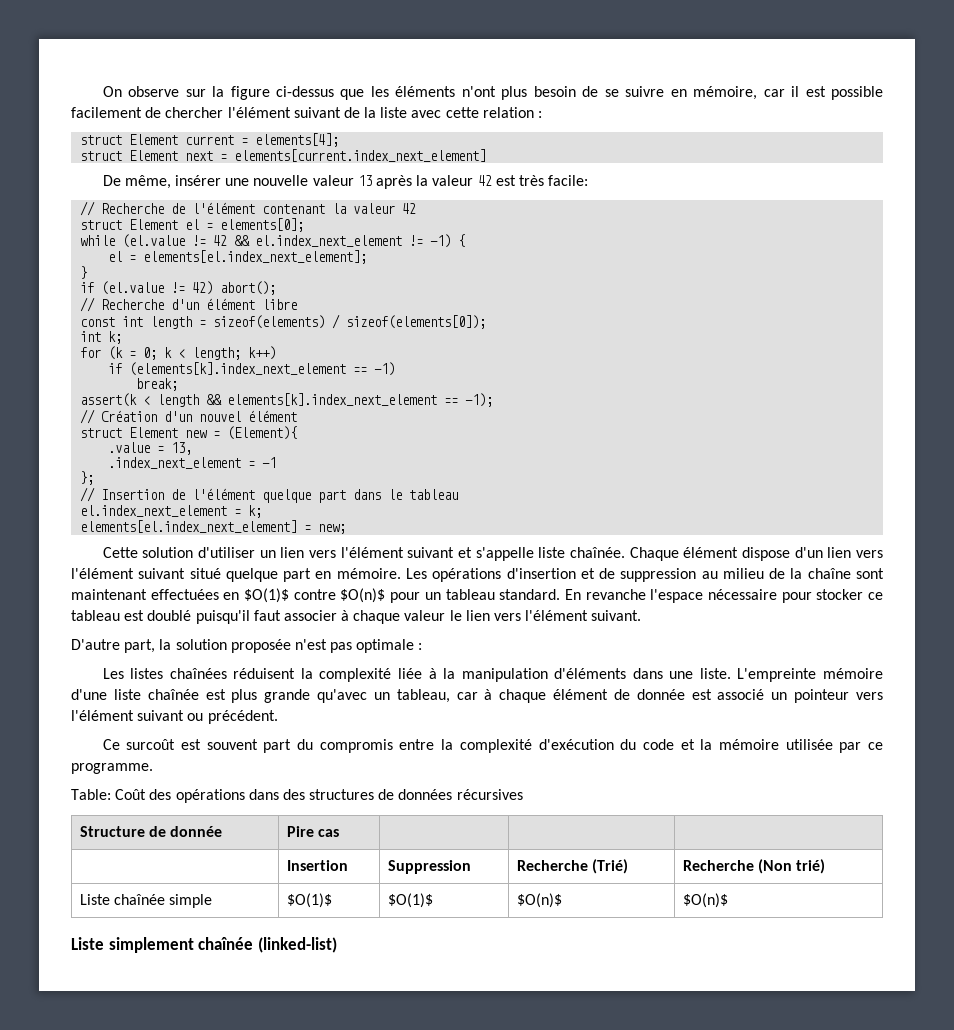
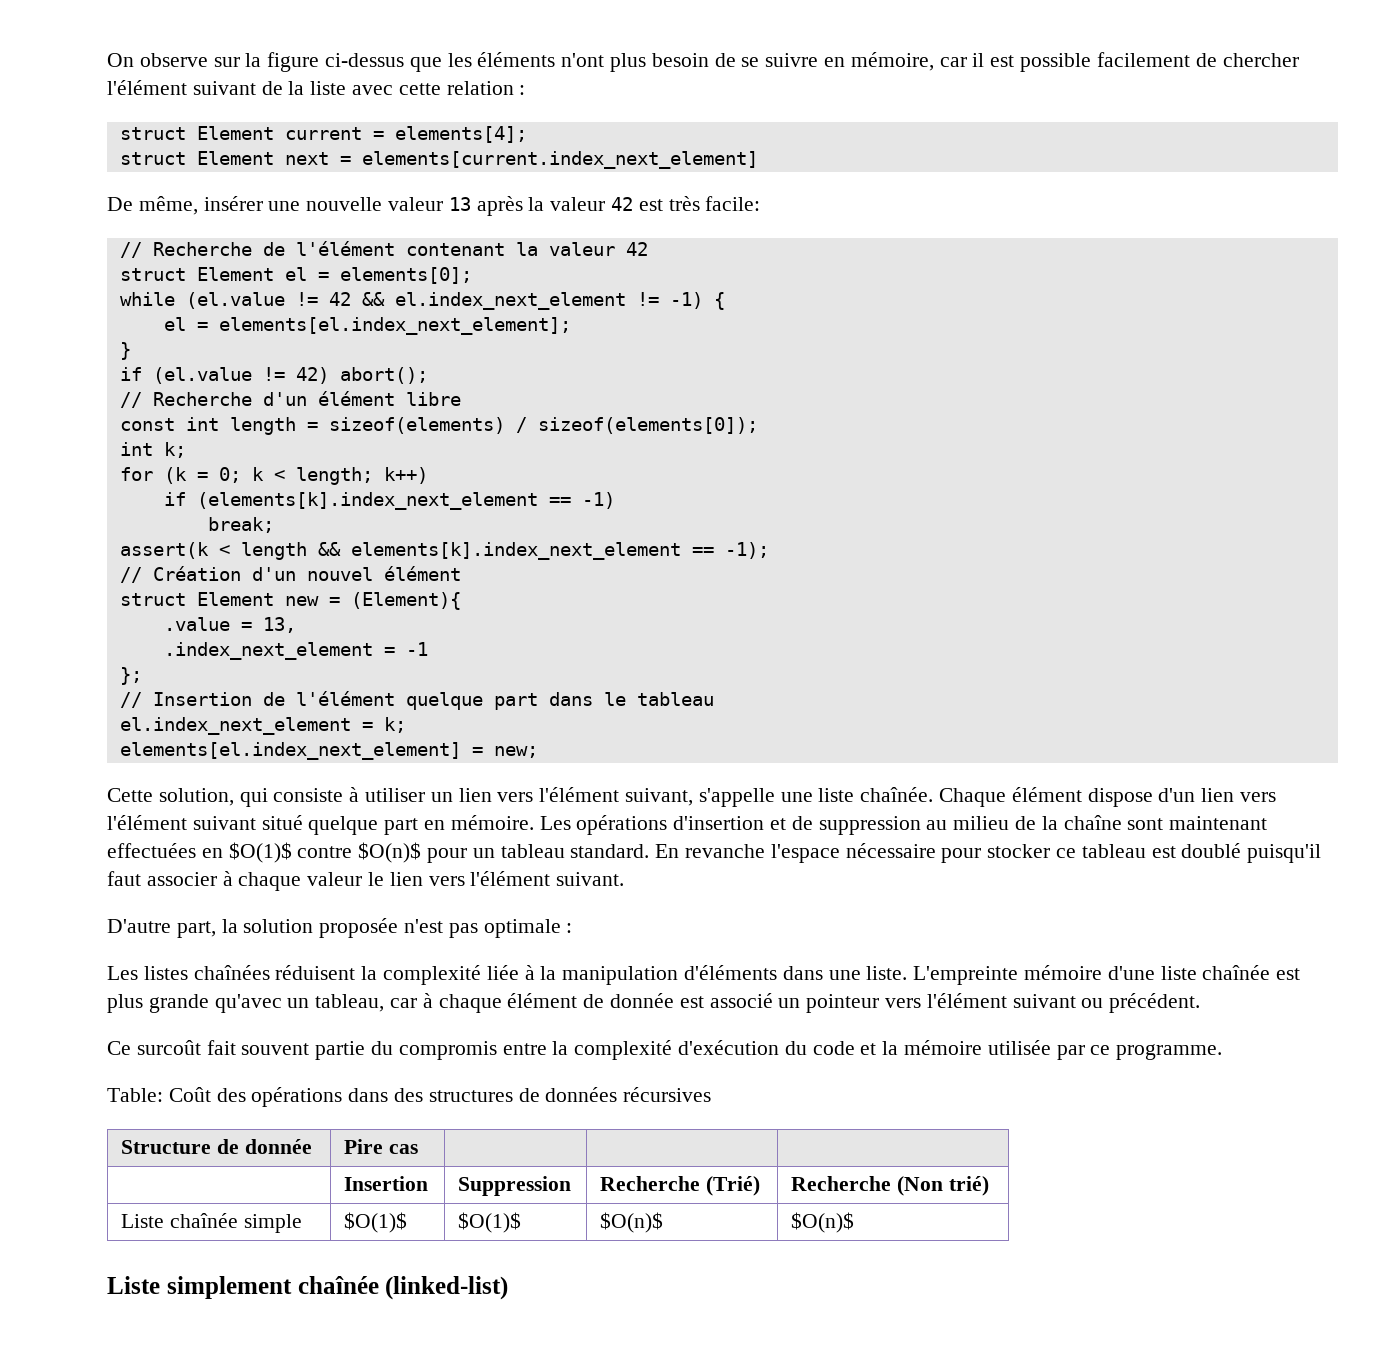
- Cette solution d'utiliser un lien vers l'élément suivant et s'appelle liste chaînée.
+ Cette solution, qui consiste à utiliser un lien vers l'élément suivant, s'appelle une liste chaînée.
- Ce surcoût est souvent part du compromis entre la complexité d'exécution du code et la mémoire utilisée par ce programme.
+ Ce surcoût fait souvent partie du compromis entre la complexité d'exécution du code et la mémoire utilisée par ce programme.

